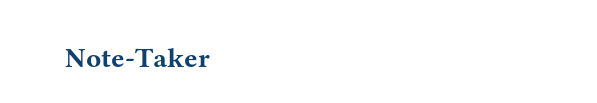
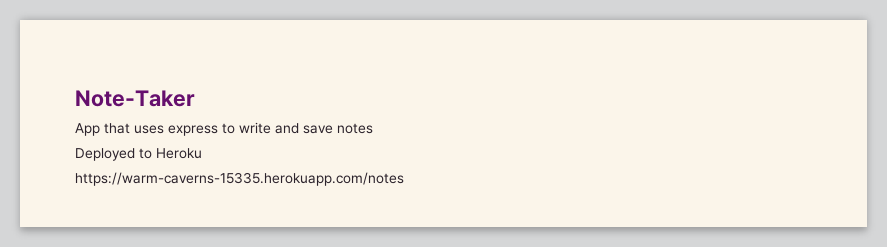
+ App that uses express to write and save notes
+ Deployed to Heroku
+ https://warm-caverns-15335.herokuapp.com/notes

